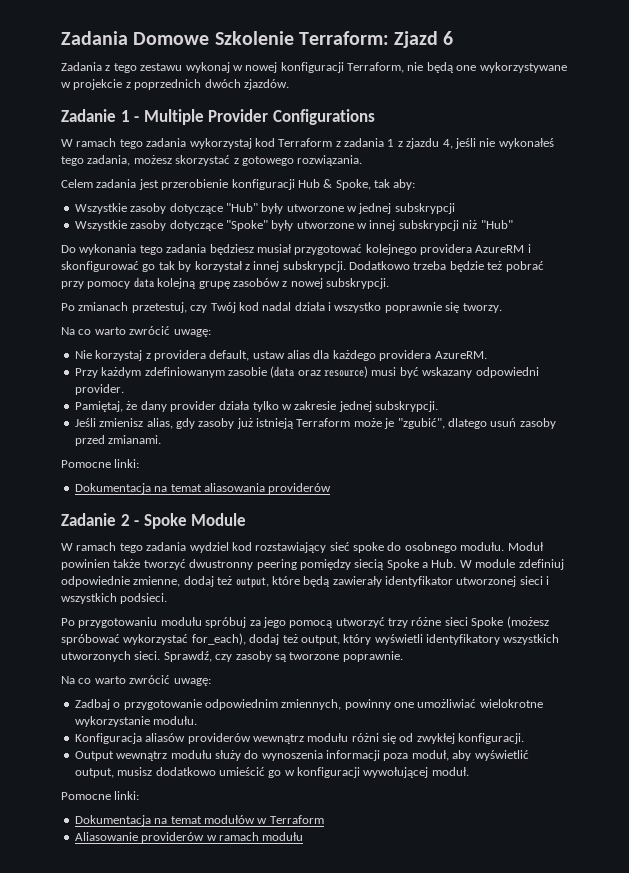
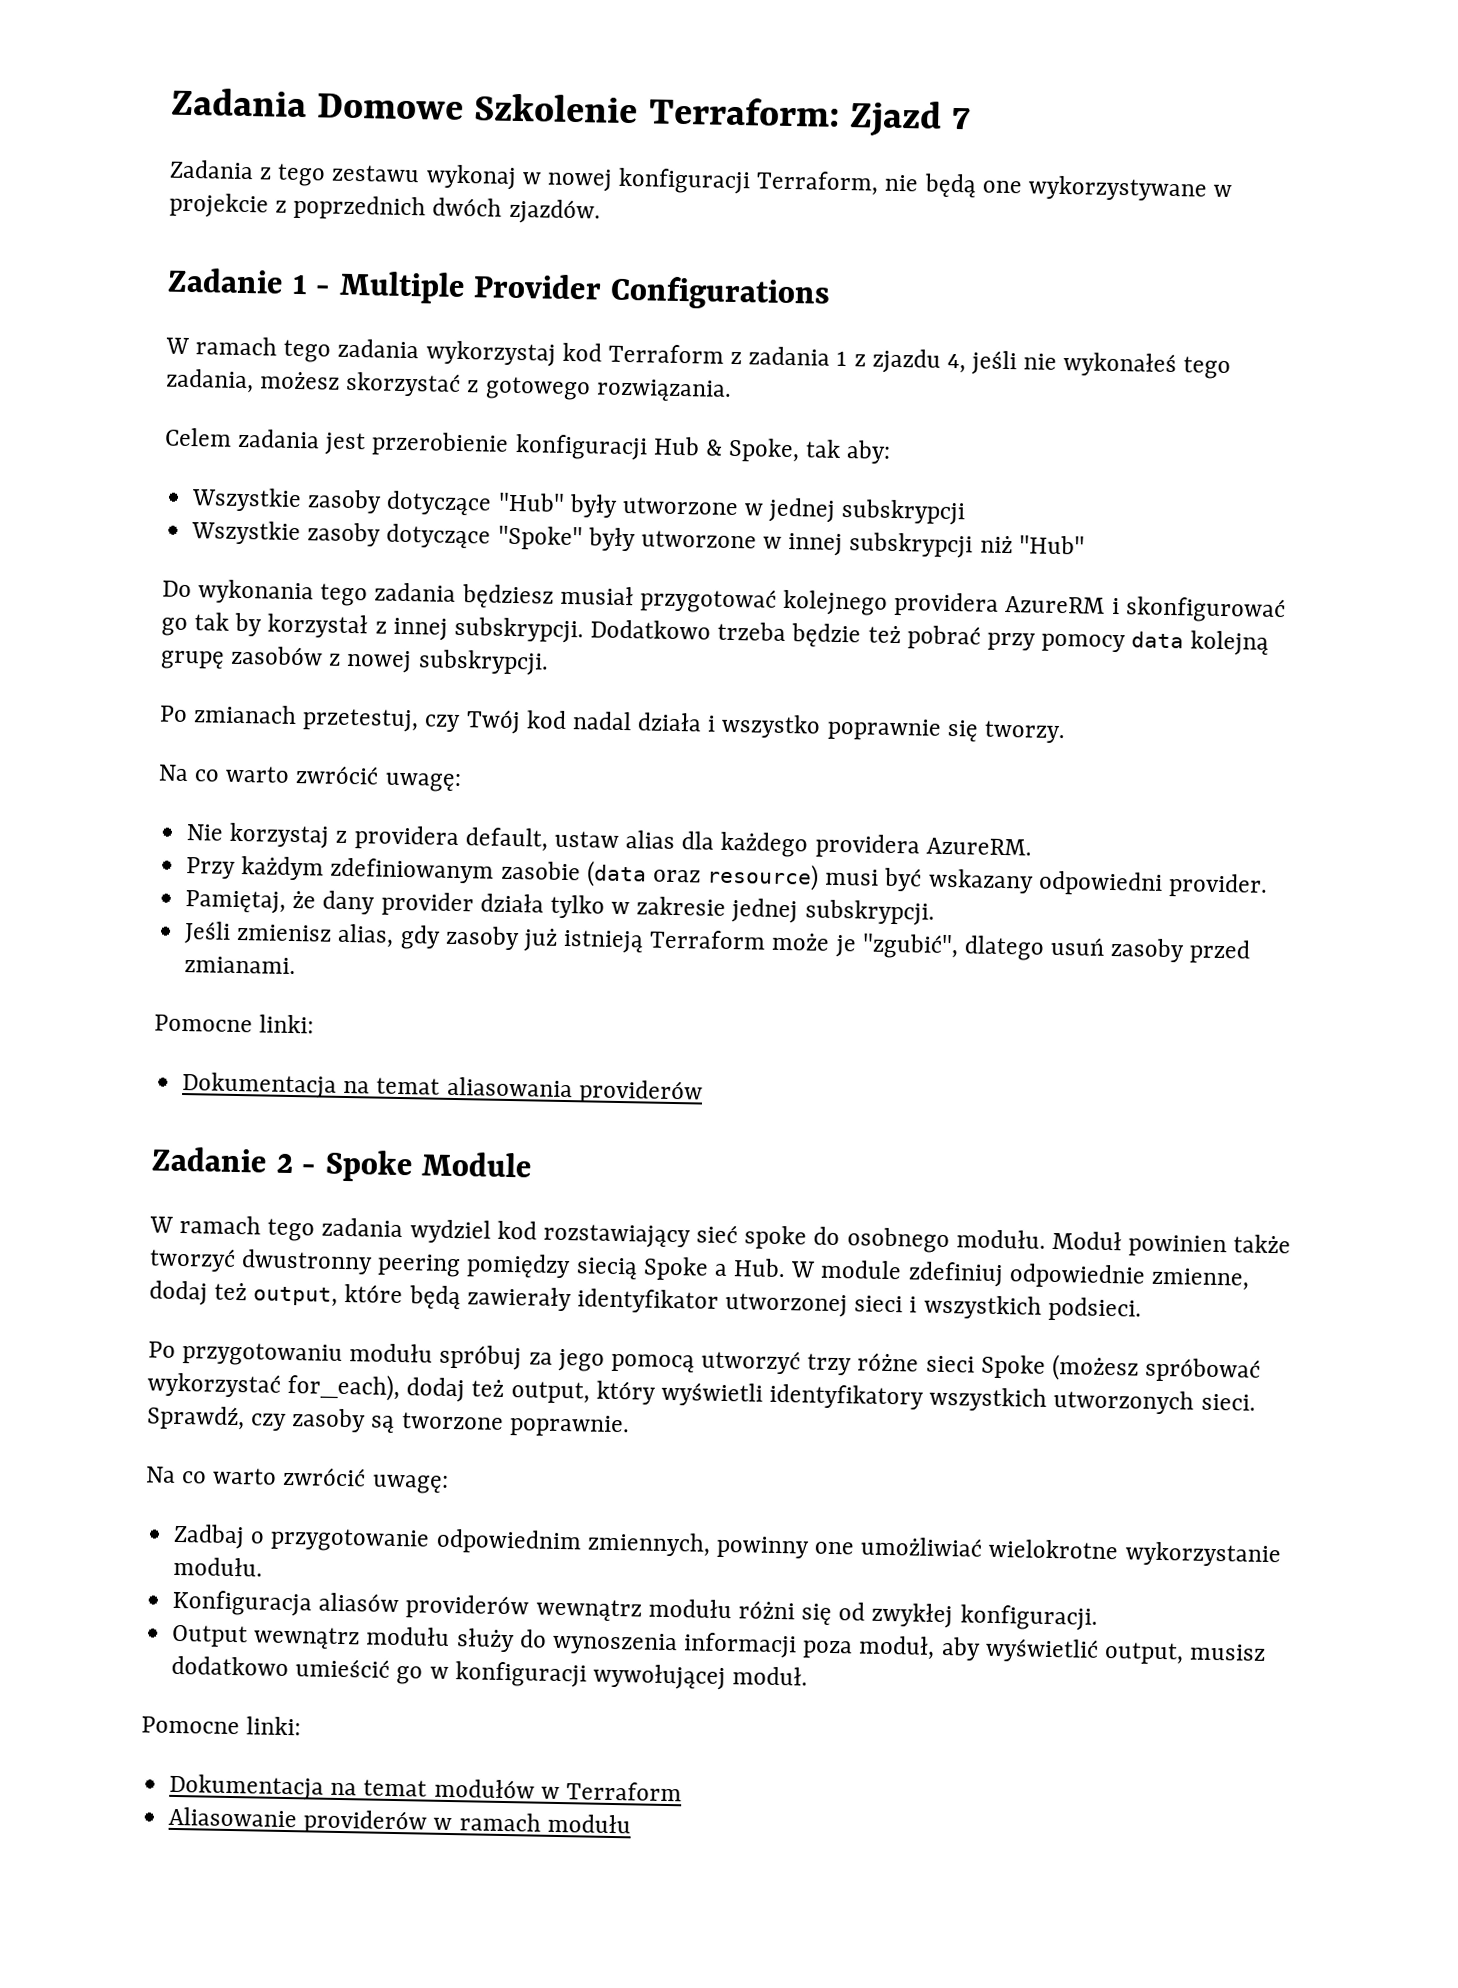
- Zadania Domowe Szkolenie Terraform: Zjazd 6
+ Zadania Domowe Szkolenie Terraform: Zjazd 7

